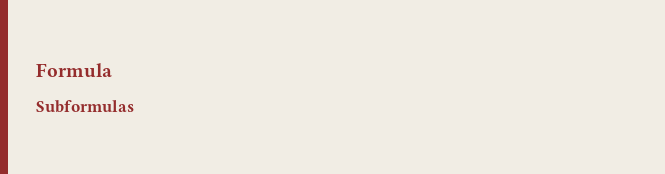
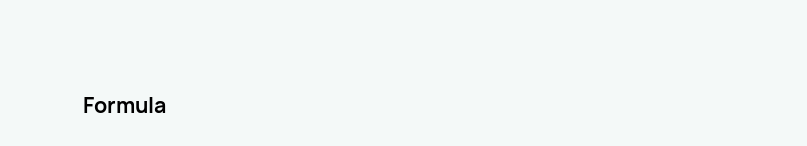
- Subformulas

